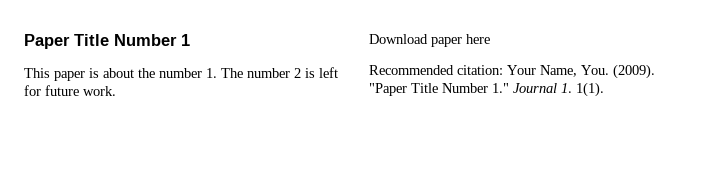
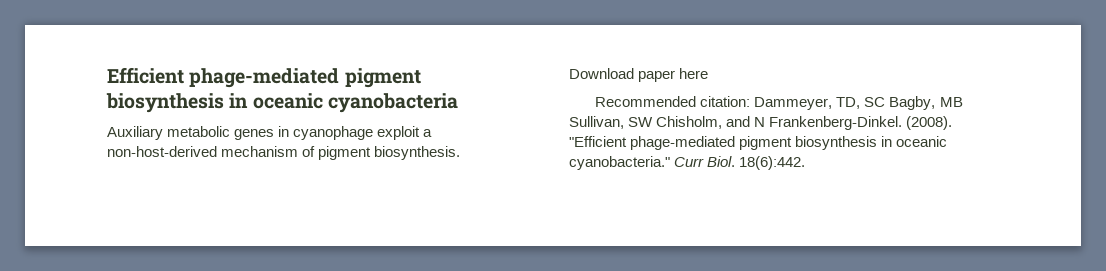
- Paper Title Number 1
- This paper is about the number 1. The number 2 is left for future work.
+ Efficient phage-mediated pigment biosynthesis in oceanic cyanobacteria
+ Auxiliary metabolic genes in cyanophage exploit a non-host-derived mechanism of pigment biosynthesis.
- Recommended citation: Your Name, You. (2009). "Paper Title Number 1." Journal 1. 1(1).
+ Recommended citation: Dammeyer, TD, SC Bagby, MB Sullivan, SW Chisholm, and N Frankenberg-Dinkel. (2008). "Efficient phage-mediated pigment biosynthesis in oceanic cyanobacteria." Curr Biol. 18(6):442.

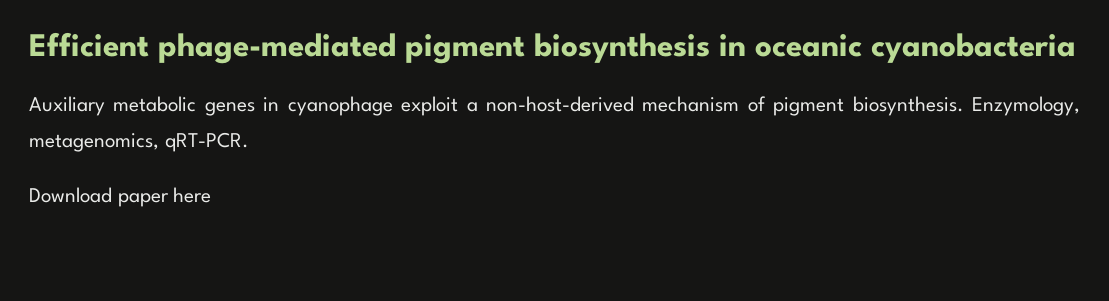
+ Enzymology, metagenomics, qRT-PCR.
- Recommended citation: Dammeyer, TD, SC Bagby, MB Sullivan, SW Chisholm, and N Frankenberg-Dinkel. (2008). "Efficient phage-mediated pigment biosynthesis in oceanic cyanobacteria." Curr Biol. 18(6):442.

